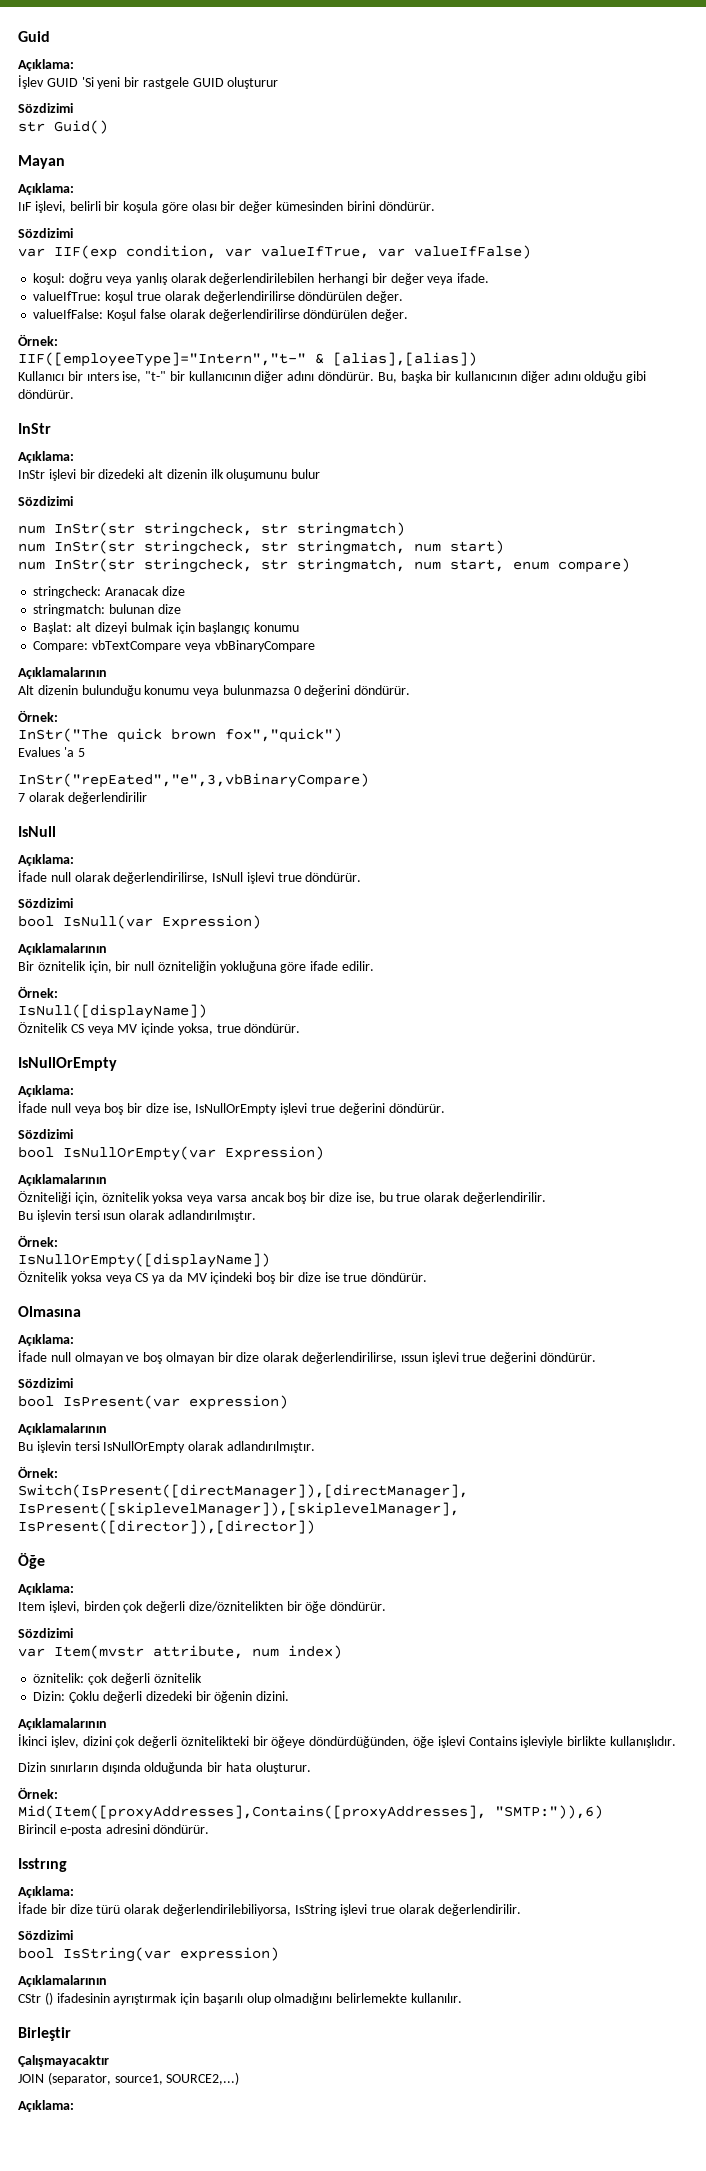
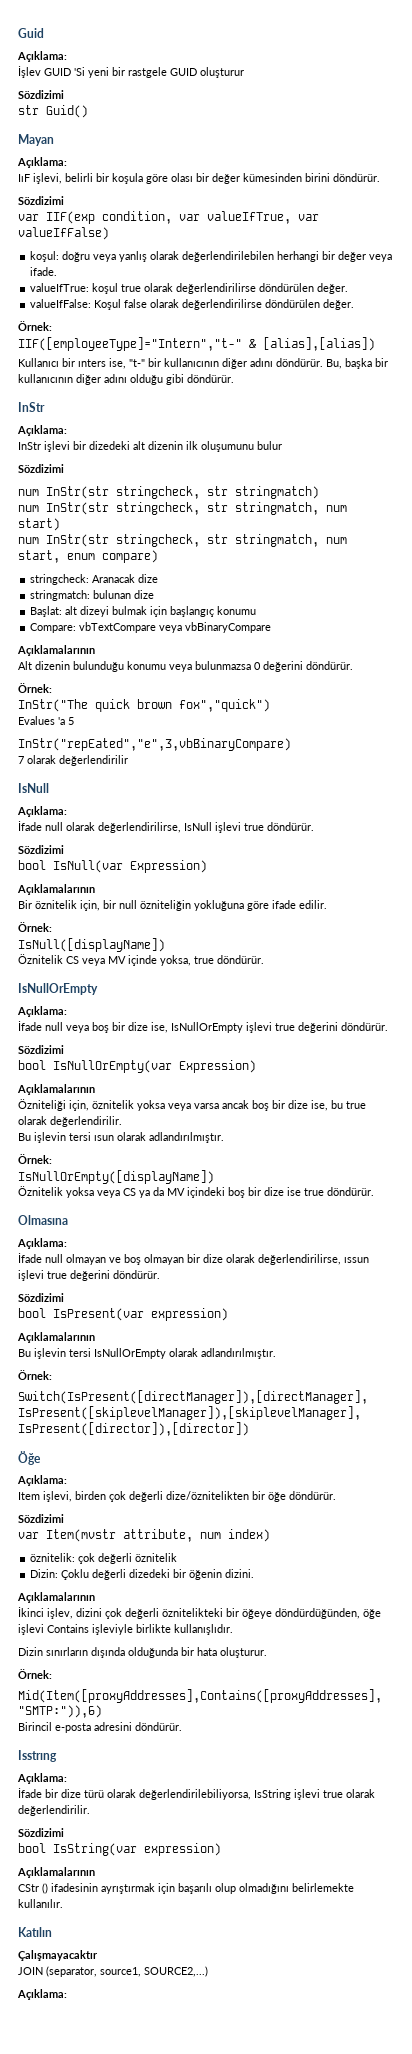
- Birleştir
+ Katılın

